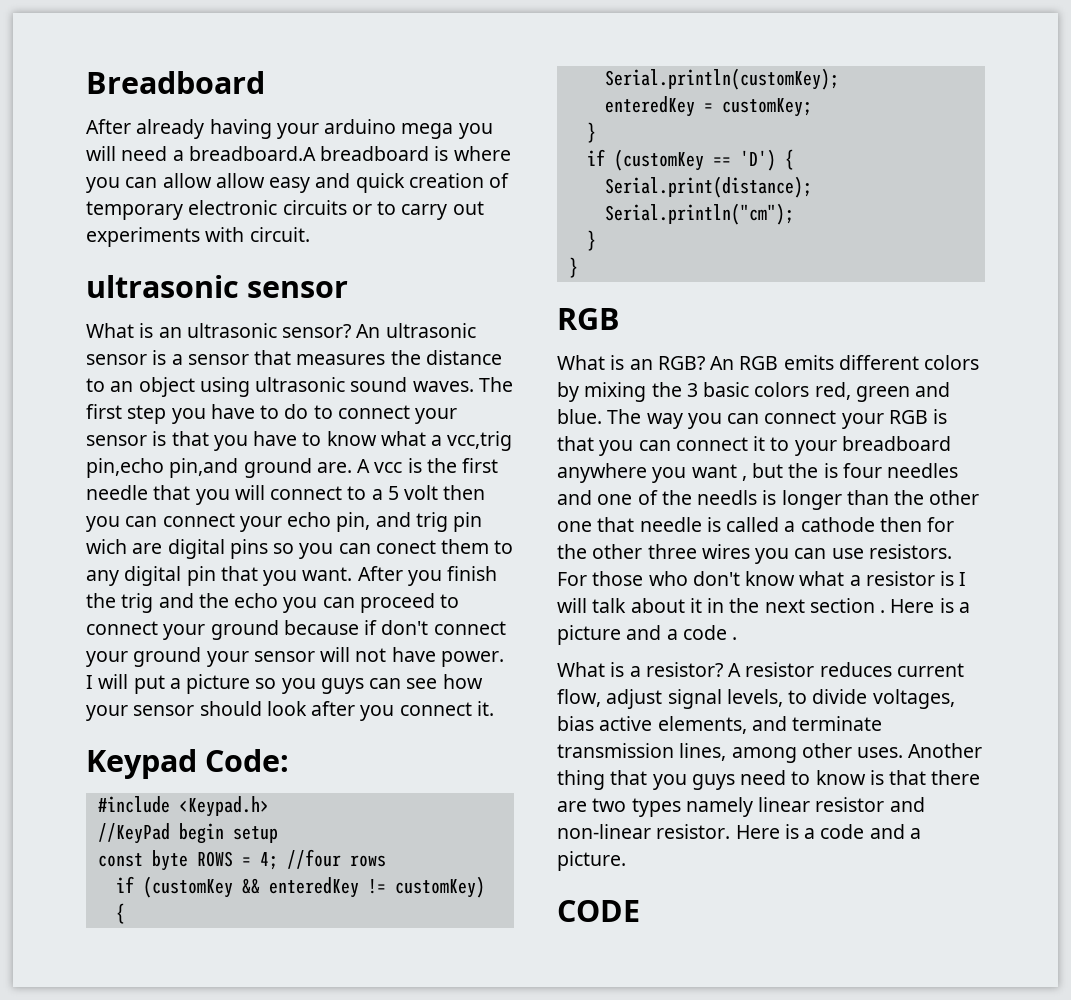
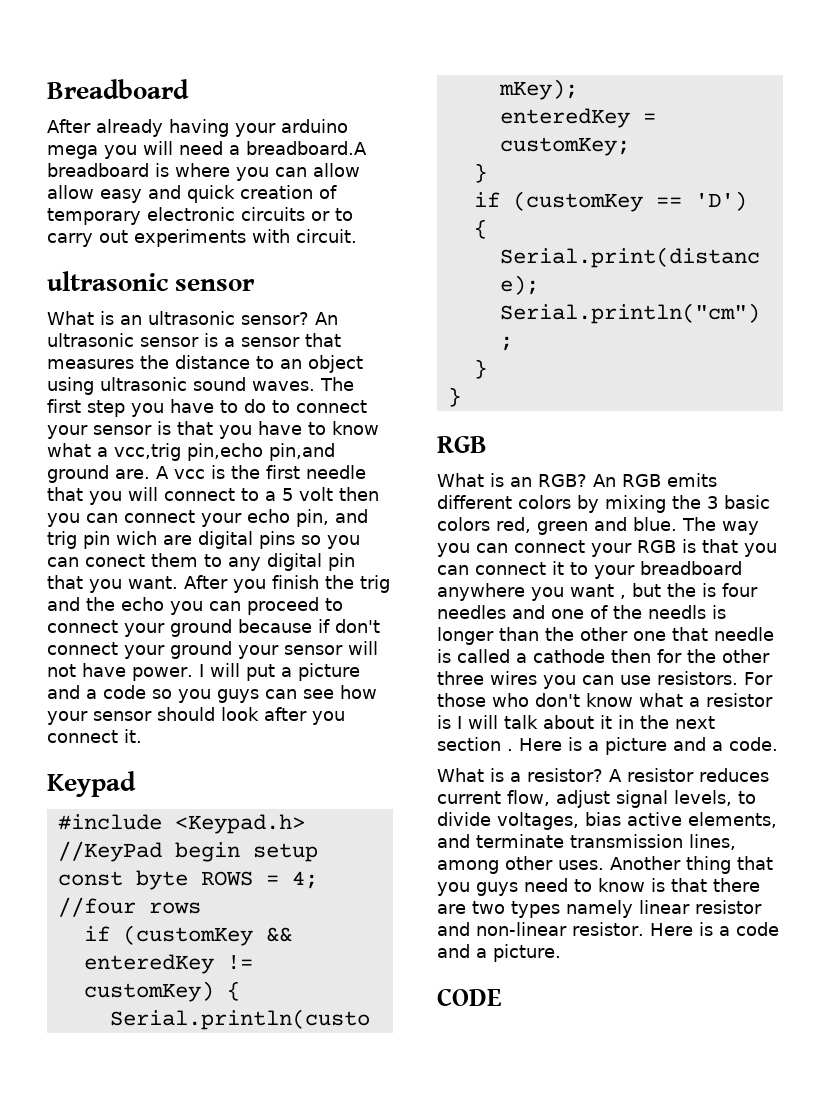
- I will put a picture so you guys can see how your sensor should look after you connect it.
+ I will put a picture and a code so you guys can see how your sensor should look after you connect it.
- Keypad Code:
+ Keypad
- Here is a picture and a code .
+ Here is a picture and a code.

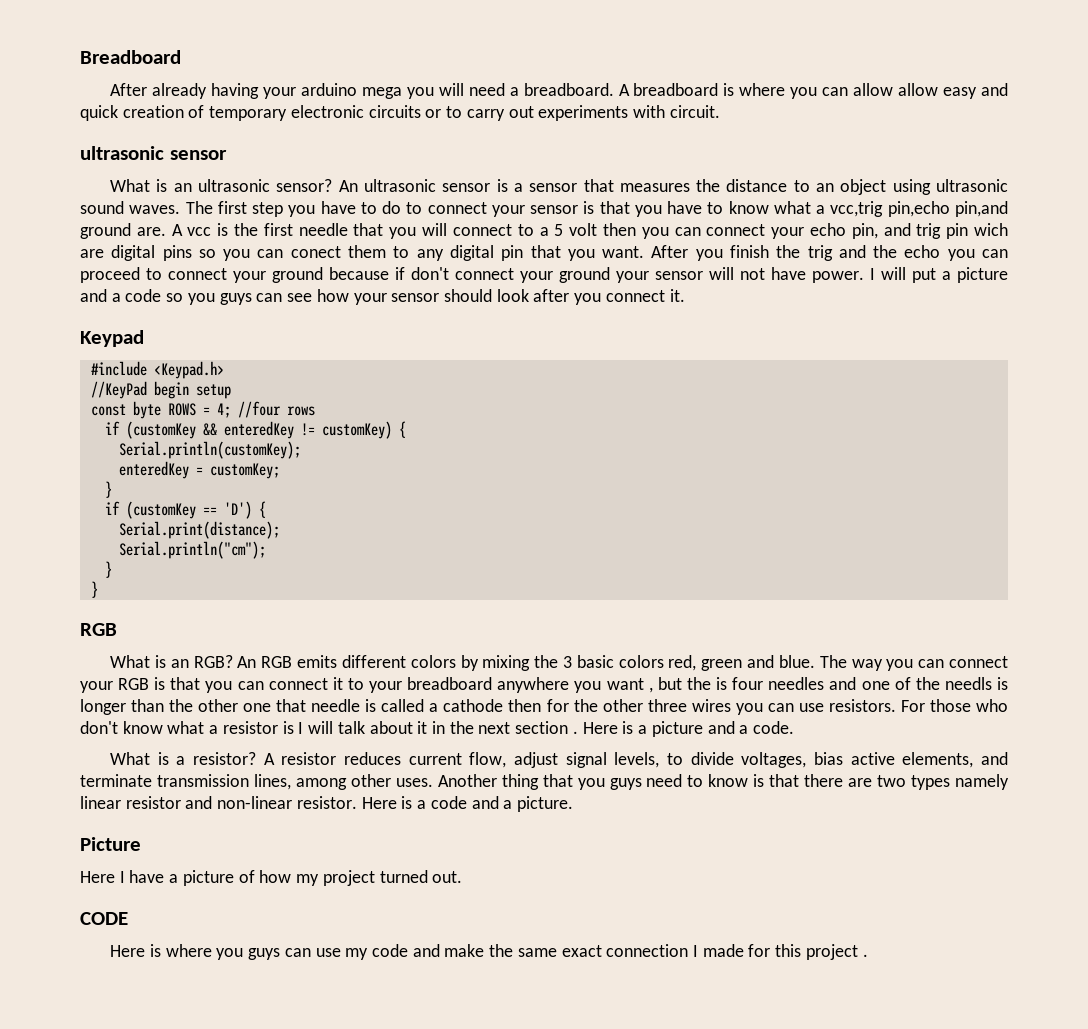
- After already having your arduino mega you will need a breadboard.A breadboard is where you can allow allow easy and quick creation of temporary electronic circuits or to carry out experiments with circuit.
+ After already having your arduino mega you will need a breadboard. A breadboard is where you can allow allow easy and quick creation of temporary electronic circuits or to carry out experiments with circuit.
+ Picture
+ Here I have a picture of how my project turned out.
  CODE
+ Here is where you guys can use my code and make the same exact connection I made for this project .

